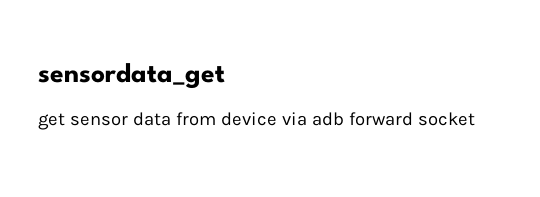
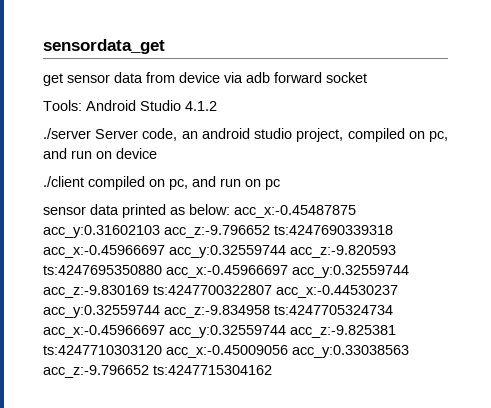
+ Tools: Android Studio 4.1.2
+ ./server Server code, an android studio project, compiled on pc, and run on device
+ ./client compiled on pc, and run on pc
+ sensor data printed as below: acc_x:-0.45487875 acc_y:0.31602103 acc_z:-9.796652 ts:4247690339318 acc_x:-0.45966697 acc_y:0.32559744 acc_z:-9.820593 ts:4247695350880 acc_x:-0.45966697 acc_y:0.32559744 acc_z:-9.830169 ts:4247700322807 acc_x:-0.44530237 acc_y:0.32559744 acc_z:-9.834958 ts:4247705324734 acc_x:-0.45966697 acc_y:0.32559744 acc_z:-9.825381 ts:4247710303120 acc_x:-0.45009056 acc_y:0.33038563 acc_z:-9.796652 ts:4247715304162

